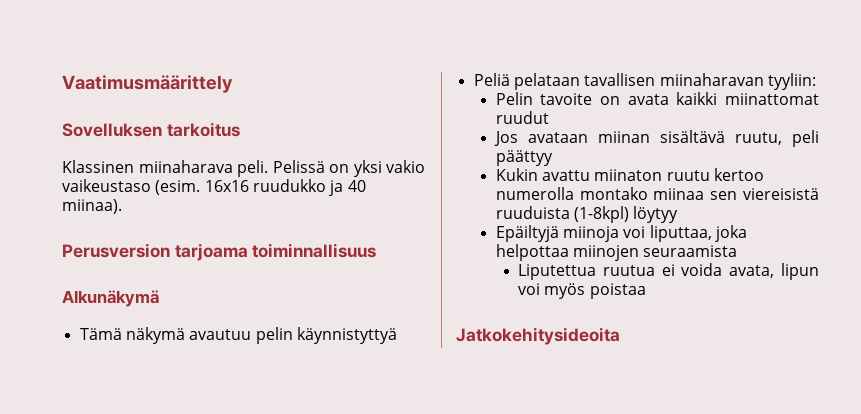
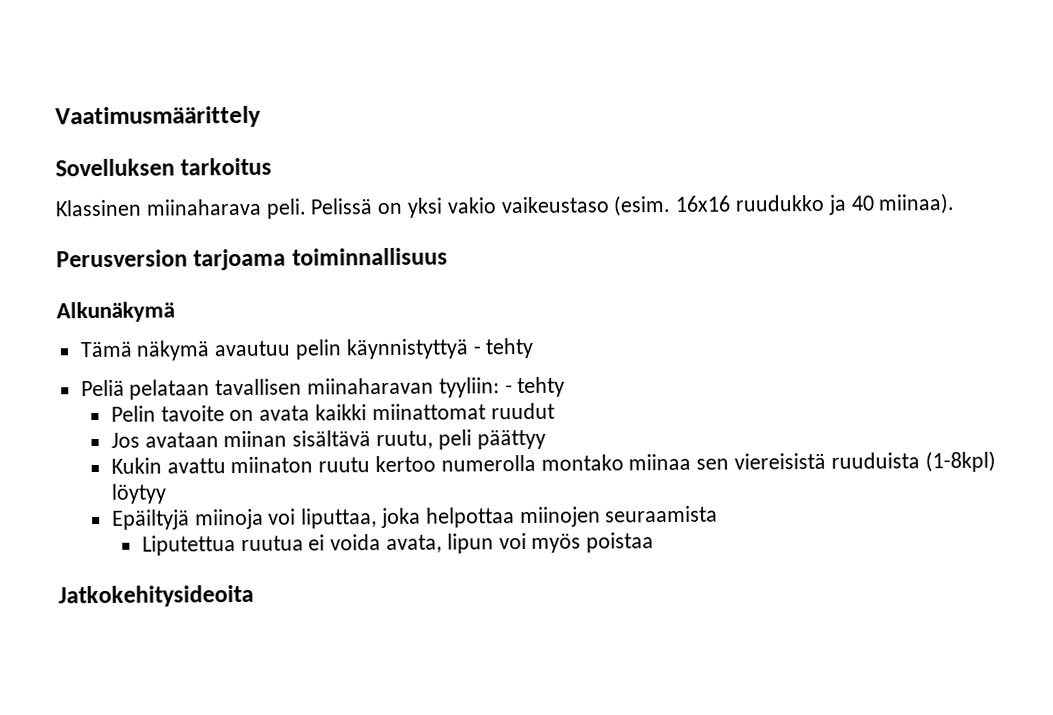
- Tämä näkymä avautuu pelin käynnistyttyä
+ Tämä näkymä avautuu pelin käynnistyttyä - tehty
- Peliä pelataan tavallisen miinaharavan tyyliin:
+ Peliä pelataan tavallisen miinaharavan tyyliin: - tehty

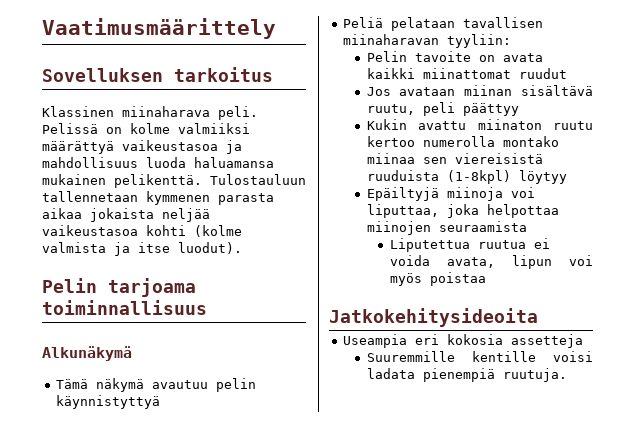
- Pelissä on yksi vakio vaikeustaso (esim. 16x16 ruudukko ja 40 miinaa).
- Perusversion tarjoama toiminnallisuus
+ Pelissä on kolme valmiiksi määrättyä vaikeustasoa ja mahdollisuus luoda haluamansa mukainen pelikenttä. Tulostauluun tallennetaan kymmenen parasta aikaa jokaista neljää vaikeustasoa kohti (kolme valmista ja itse luodut).
+ Pelin tarjoama toiminnallisuus
- Tämä näkymä avautuu pelin käynnistyttyä - tehty
+ Tämä näkymä avautuu pelin käynnistyttyä
- Peliä pelataan tavallisen miinaharavan tyyliin: - tehty
+ Peliä pelataan tavallisen miinaharavan tyyliin:
+ Useampia eri kokosia assetteja
+ Suuremmille kentille voisi ladata pienempiä ruutuja.

